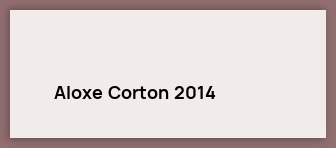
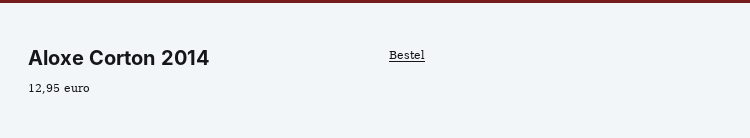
+ 12,95 euro
+ Bestel

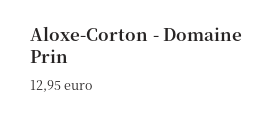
- Aloxe Corton 2014
+ Aloxe-Corton - Domaine Prin
- Bestel

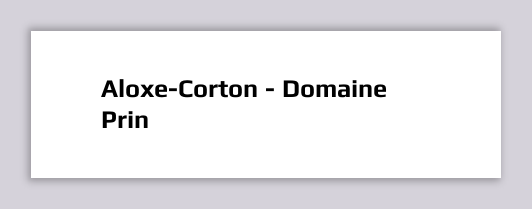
- 12,95 euro

